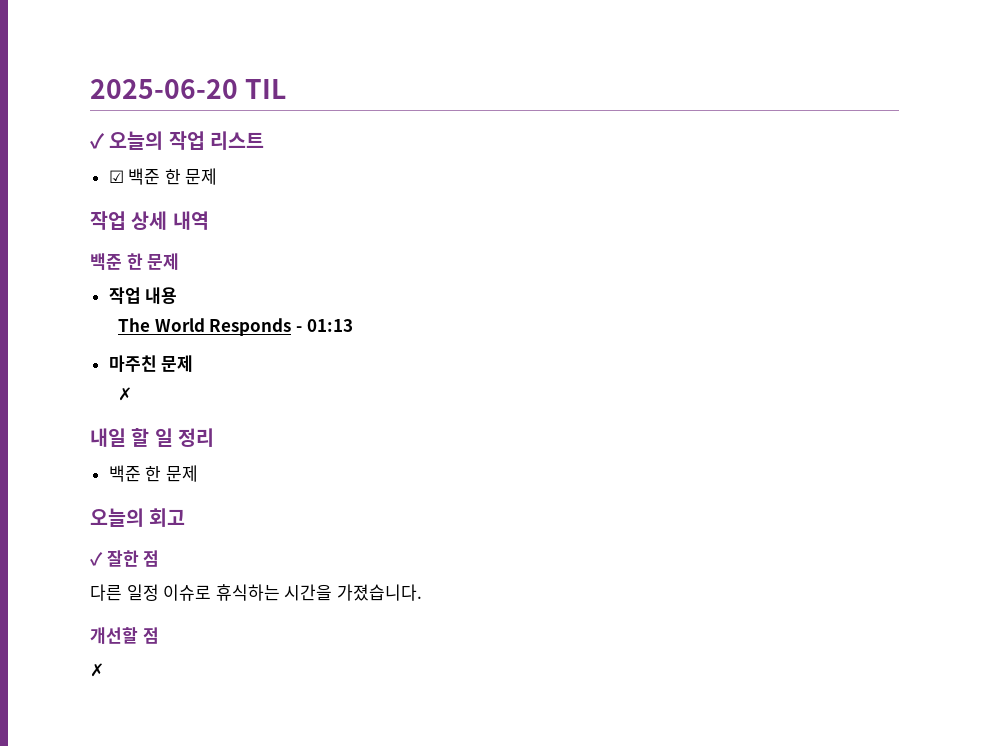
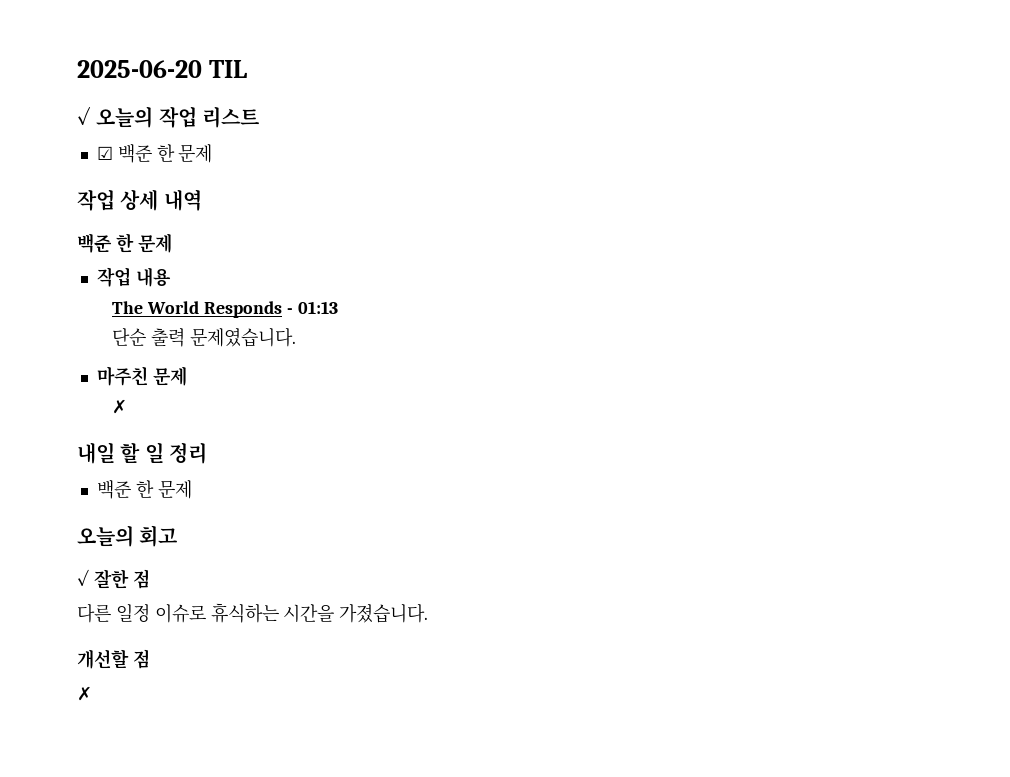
+ 단순 출력 문제였습니다.

